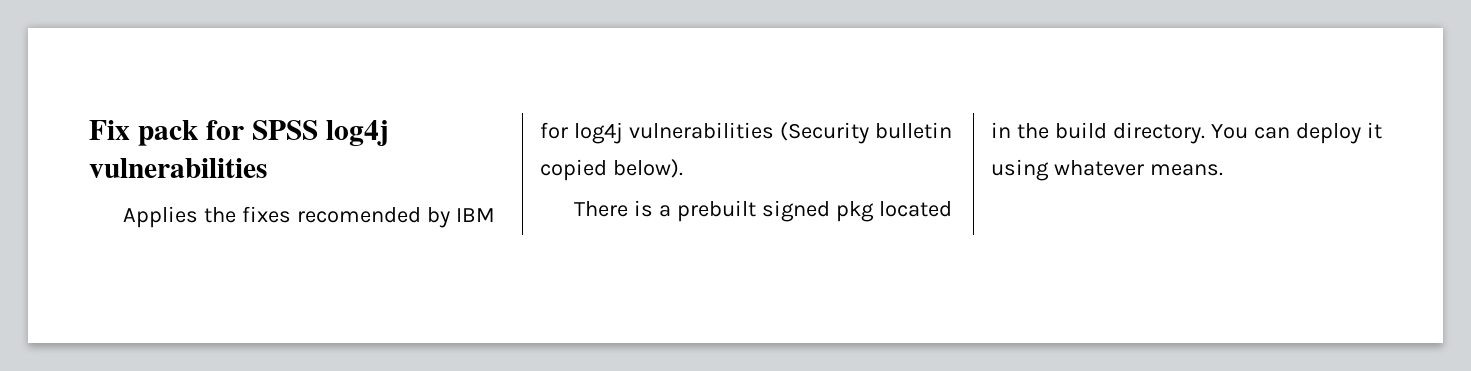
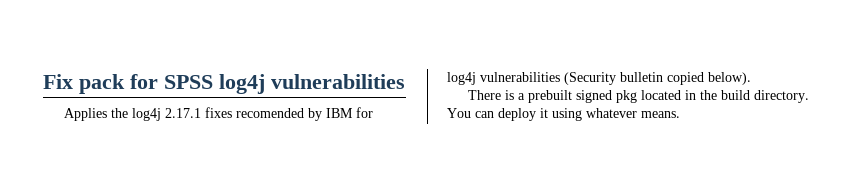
- Applies the fixes recomended by IBM for log4j vulnerabilities (Security bulletin copied below).
+ Applies the log4j 2.17.1 fixes recomended by IBM for log4j vulnerabilities (Security bulletin copied below).

